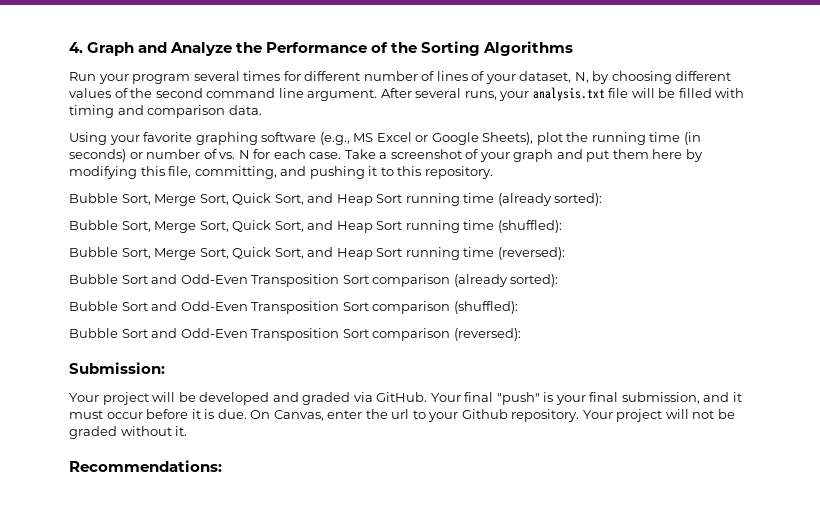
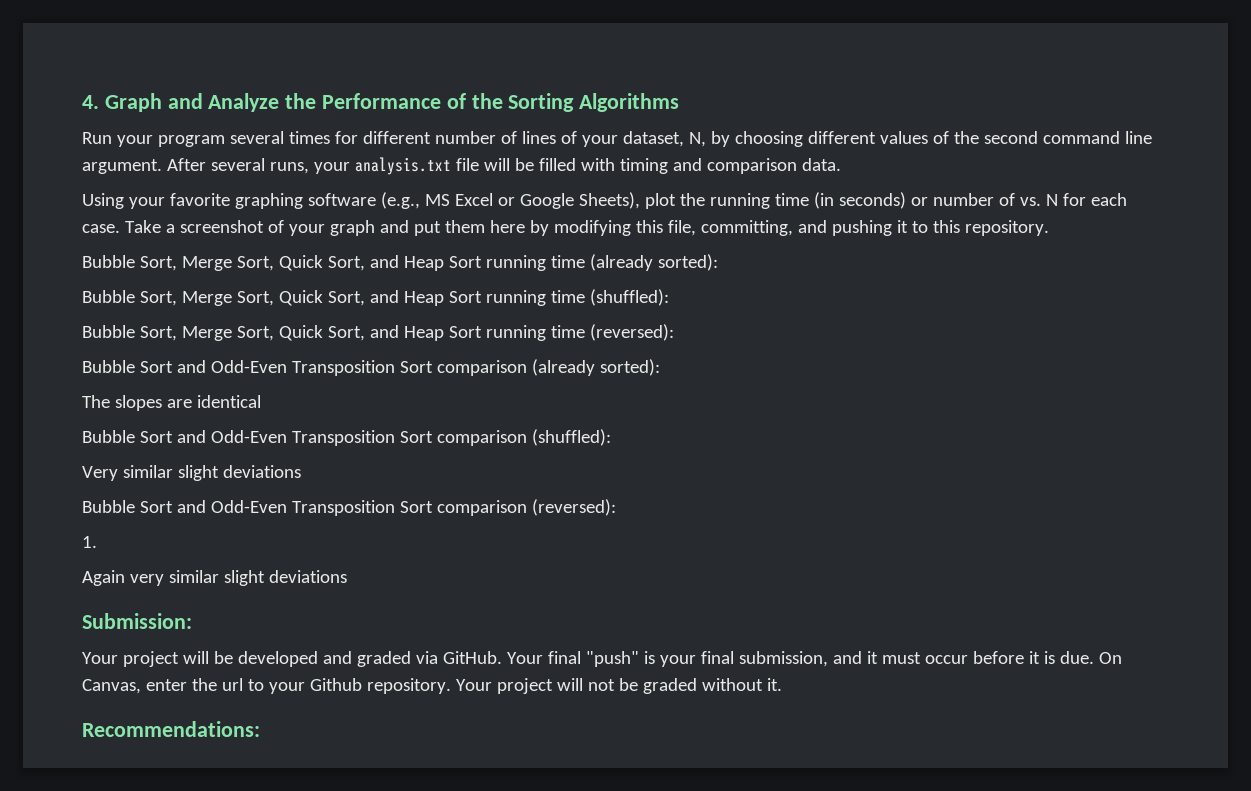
+ The slopes are identical
+ Very similar slight deviations
+ 1.
+ Again very similar slight deviations

